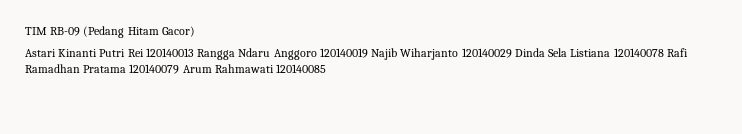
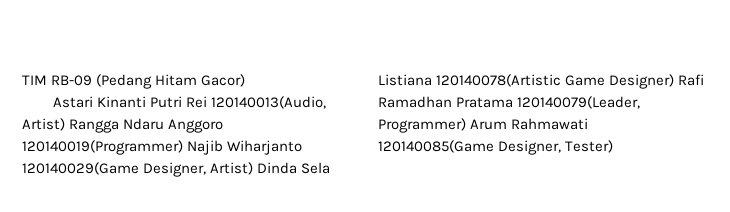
- Astari Kinanti Putri Rei 120140013 Rangga Ndaru Anggoro 120140019 Najib Wiharjanto 120140029 Dinda Sela Listiana 120140078 Rafi Ramadhan Pratama 120140079 Arum Rahmawati 120140085
+ Astari Kinanti Putri Rei 120140013(Audio, Artist) Rangga Ndaru Anggoro 120140019(Programmer) Najib Wiharjanto 120140029(Game Designer, Artist) Dinda Sela Listiana 120140078(Artistic Game Designer) Rafi Ramadhan Pratama 120140079(Leader, Programmer) Arum Rahmawati 120140085(Game Designer, Tester)

